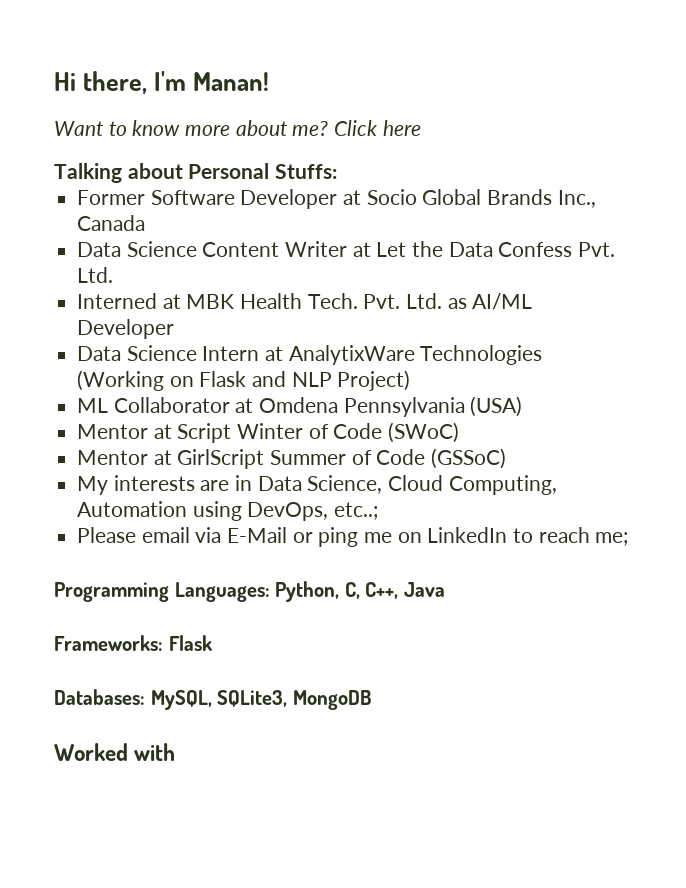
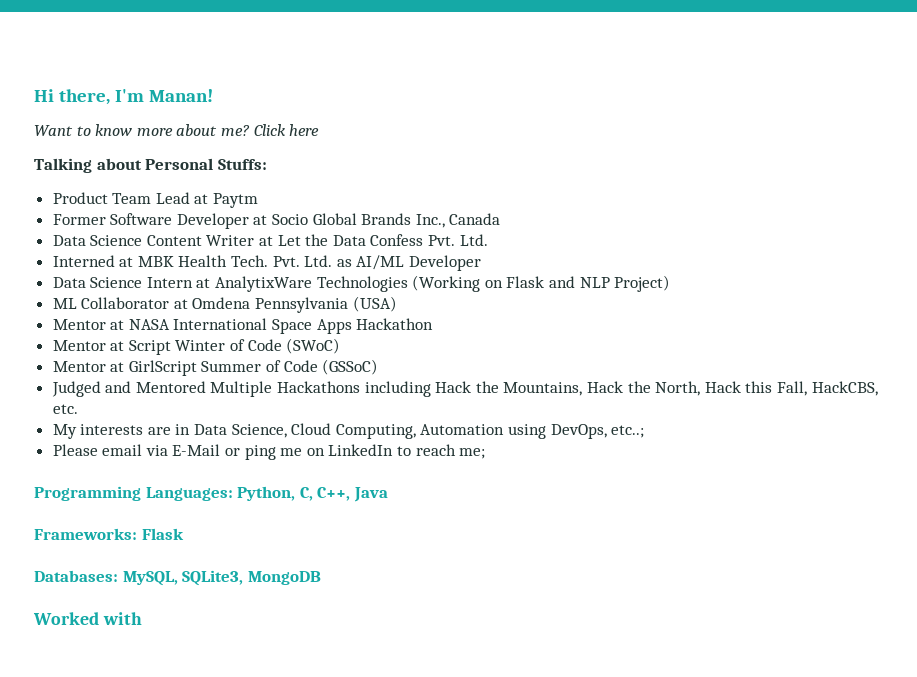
+ Product Team Lead at Paytm
+ Mentor at NASA International Space Apps Hackathon
+ Judged and Mentored Multiple Hackathons including Hack the Mountains, Hack the North, Hack this Fall, HackCBS, etc.

